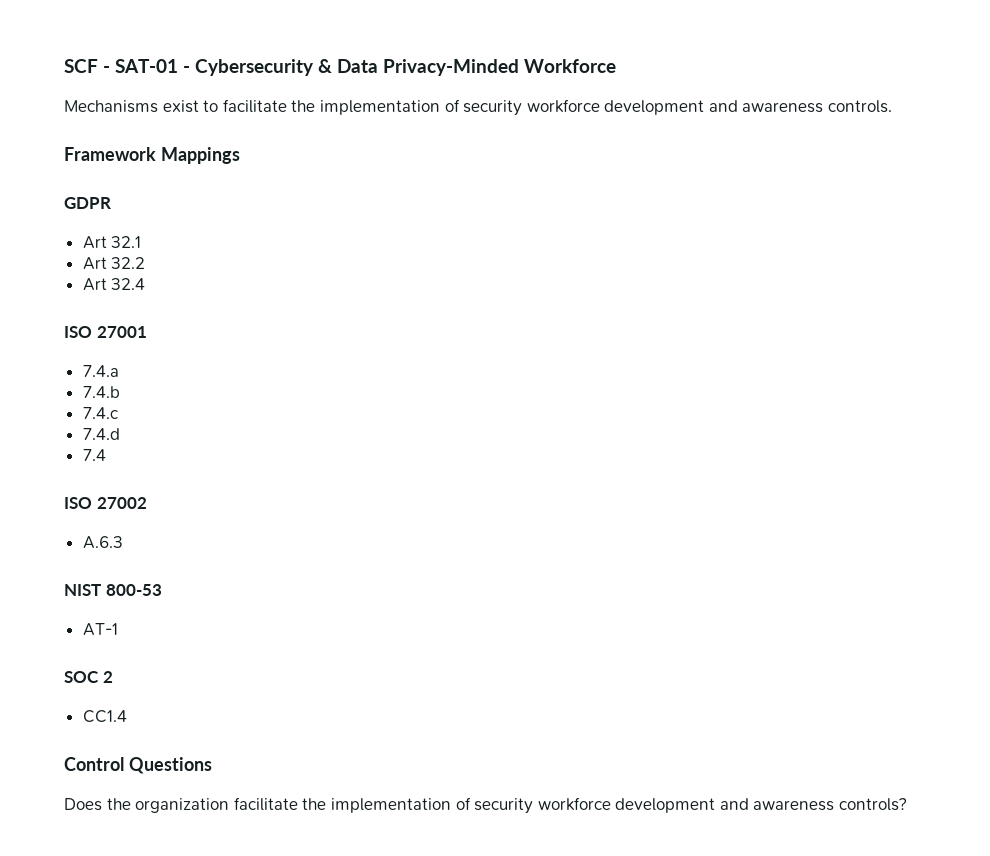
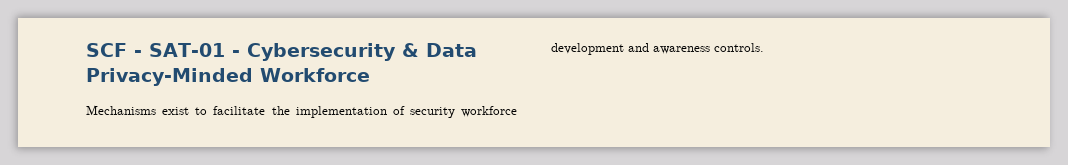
- Framework Mappings
- GDPR
- Art 32.1
- Art 32.2
- Art 32.4
- ISO 27001
- 7.4.a
- 7.4.b
- 7.4.c
- 7.4.d
- 7.4
- ISO 27002
- A.6.3
- NIST 800-53
- AT-1
- SOC 2
- CC1.4
- Control Questions
- Does the organization facilitate the implementation of security workforce development and awareness controls?

